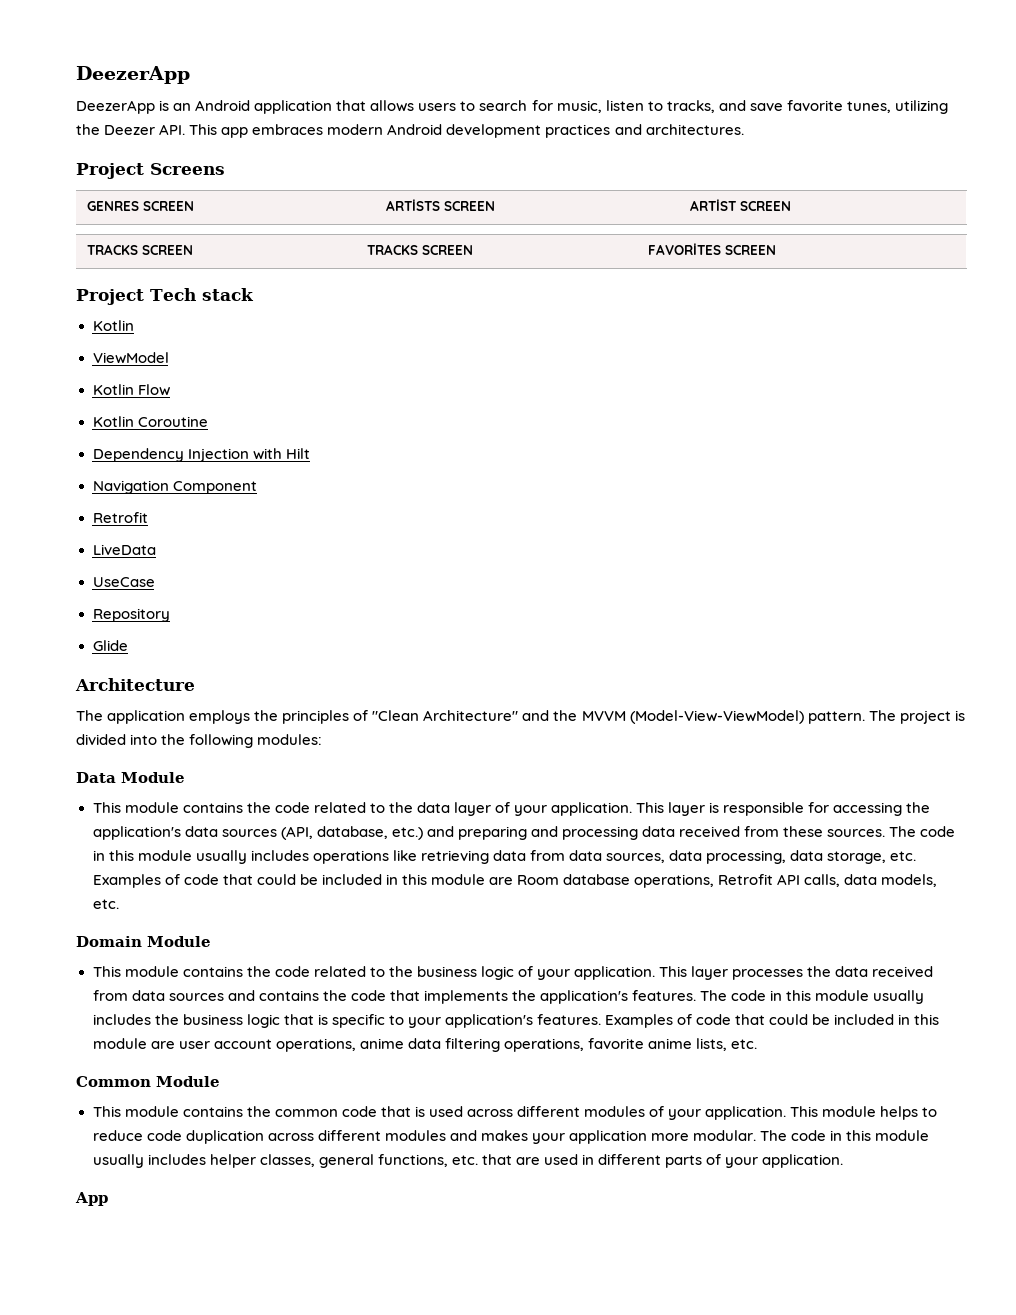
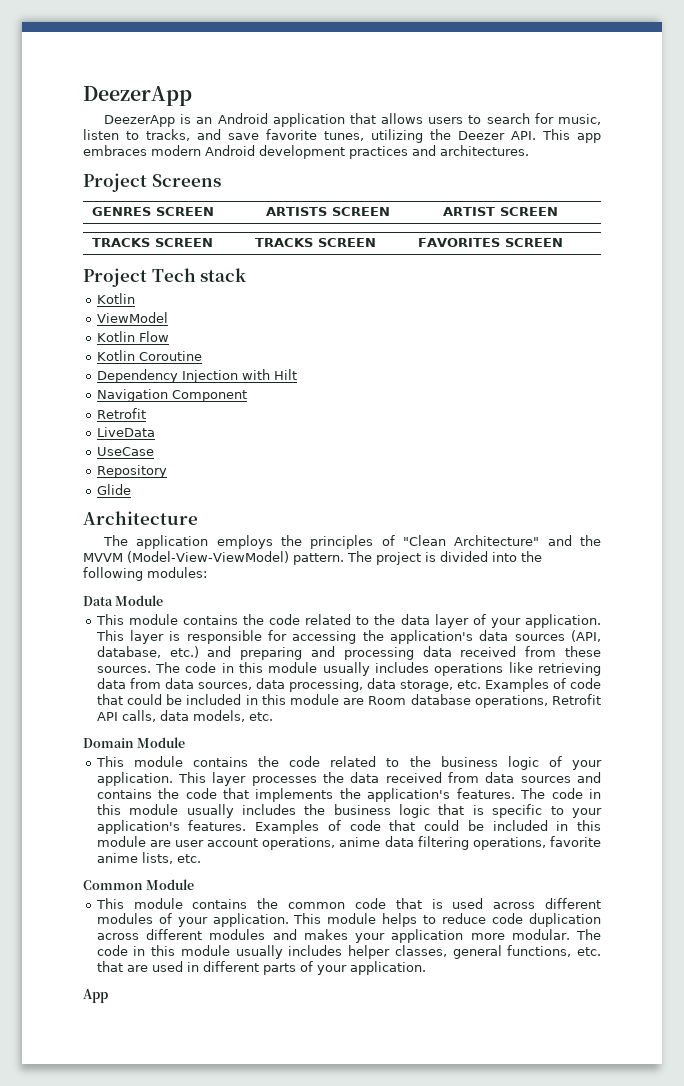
- GENRES SCREEN | ARTİSTS SCREEN | ARTİST SCREEN
+ GENRES SCREEN | ARTISTS SCREEN | ARTIST SCREEN
- TRACKS SCREEN | TRACKS SCREEN | FAVORİTES SCREEN
+ TRACKS SCREEN | TRACKS SCREEN | FAVORITES SCREEN

